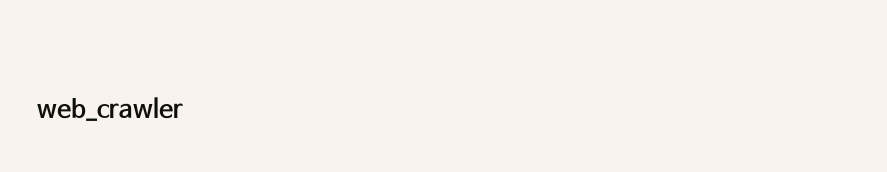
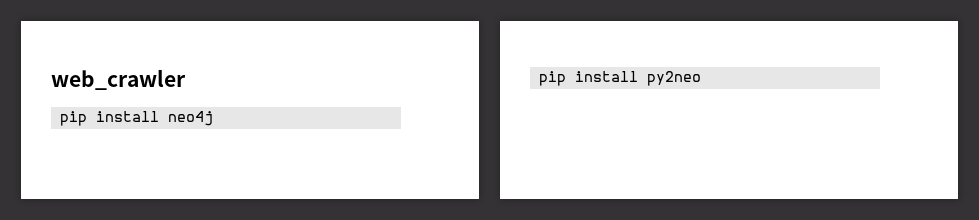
+ pip install neo4j
+ pip install py2neo

